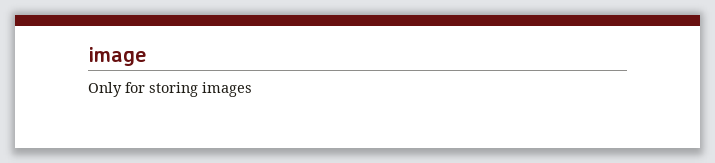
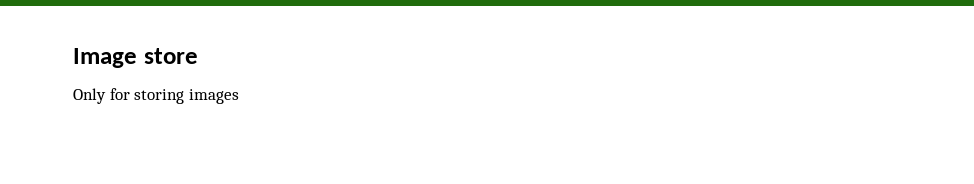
- image
+ Image store

